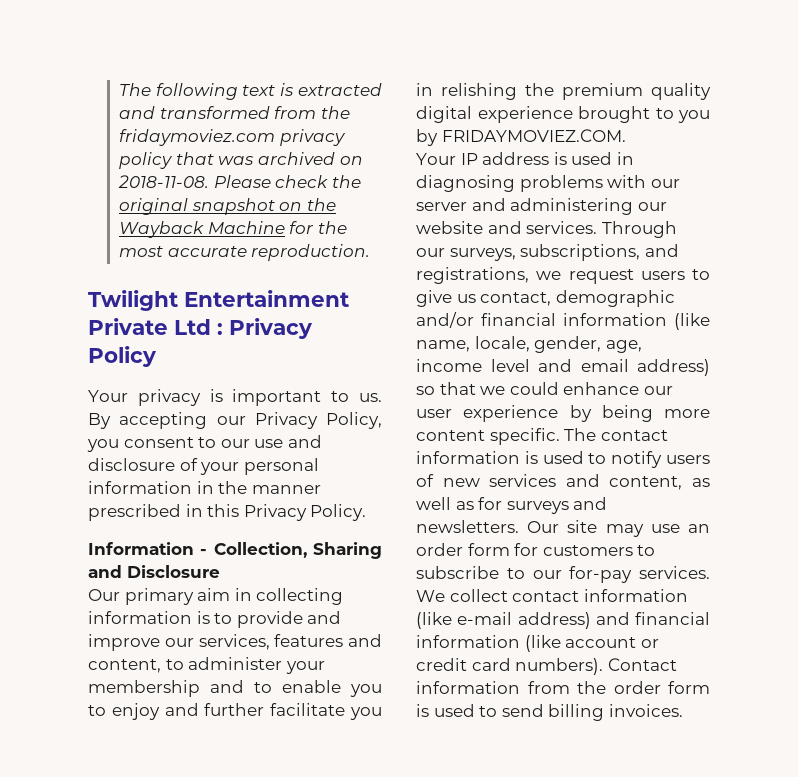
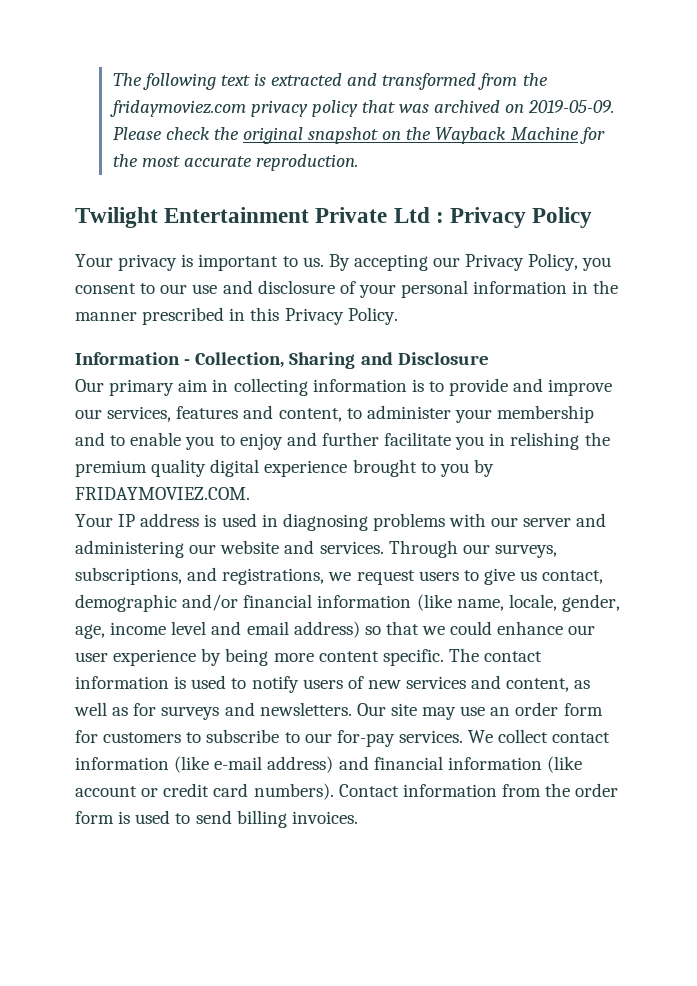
- The following text is extracted and transformed from the fridaymoviez.com privacy policy that was archived on 2018-11-08.
+ The following text is extracted and transformed from the fridaymoviez.com privacy policy that was archived on 2019-05-09.

